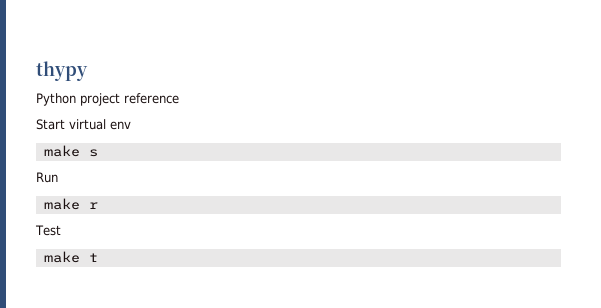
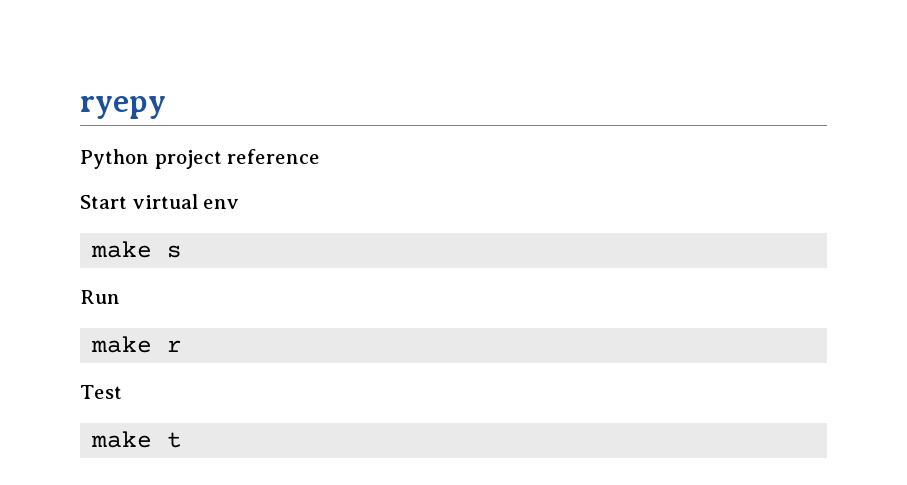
- thypy
+ ryepy

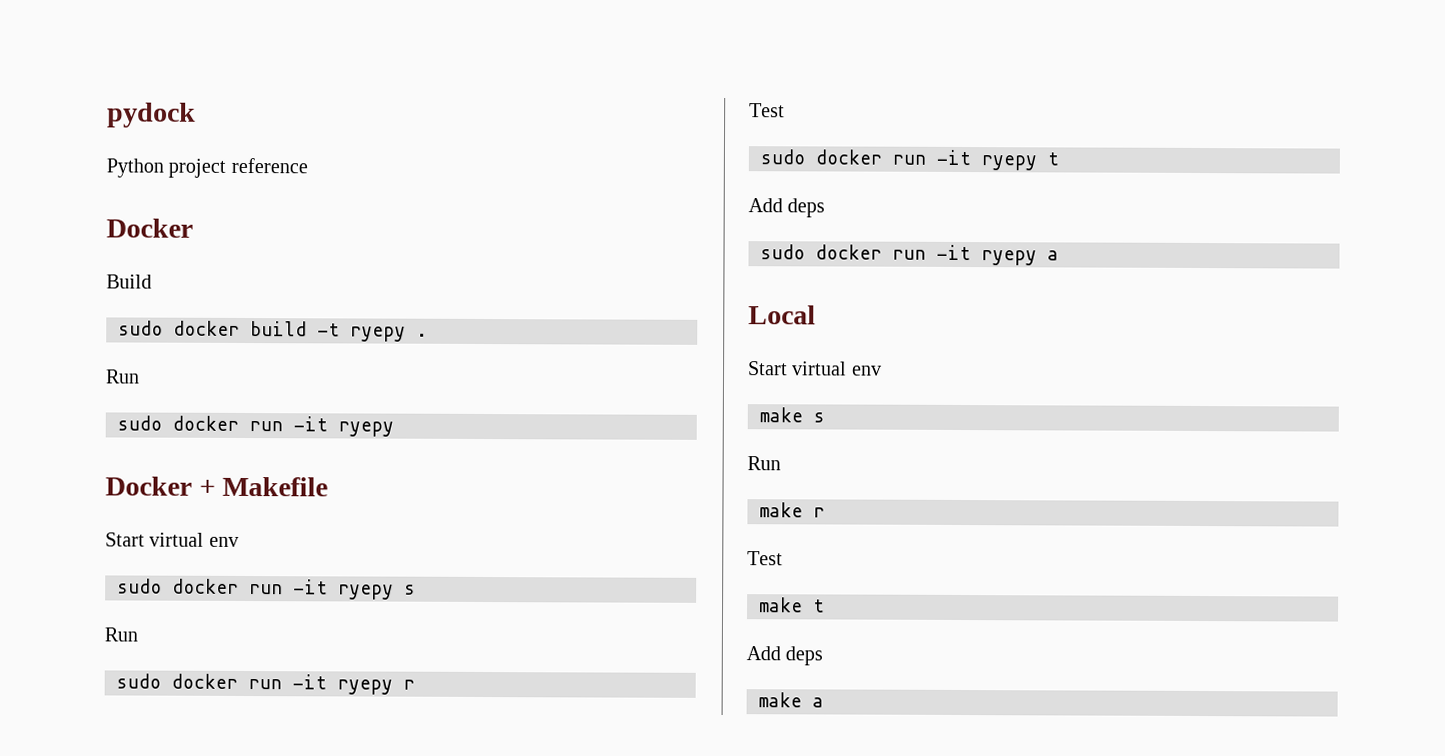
- ryepy
+ pydock
  Python project reference
+ Docker
+ Build
+ sudo docker build -t ryepy .
+ Run
+ sudo docker run -it ryepy
+ Docker + Makefile
+ Start virtual env
+ sudo docker run -it ryepy s
+ Run
+ sudo docker run -it ryepy r
+ Test
+ sudo docker run -it ryepy t
+ Add deps
+ sudo docker run -it ryepy a
+ Local
  make t
+ Add deps
+ make a

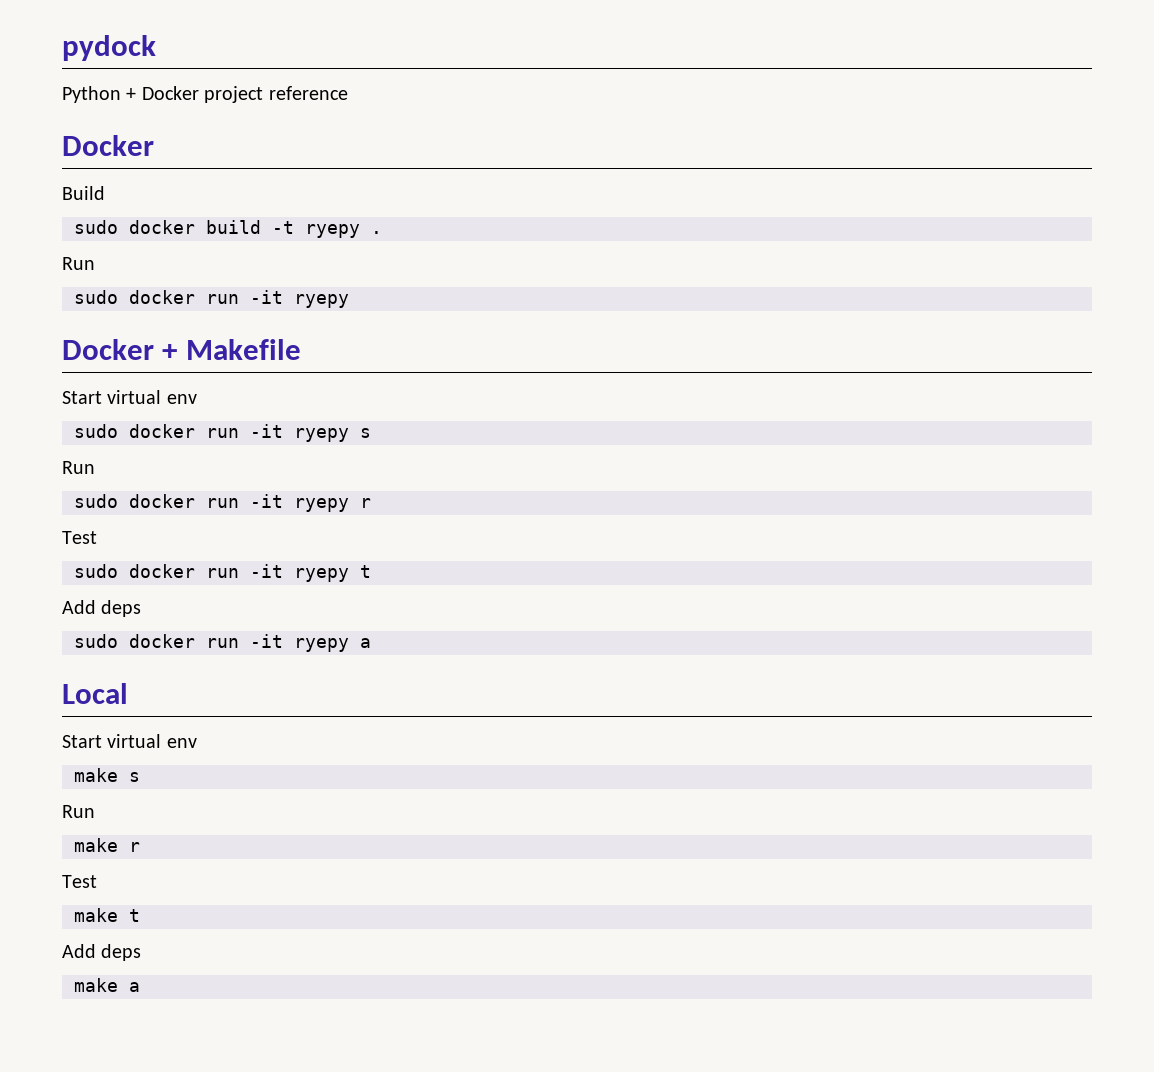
- Python project reference
+ Python + Docker project reference

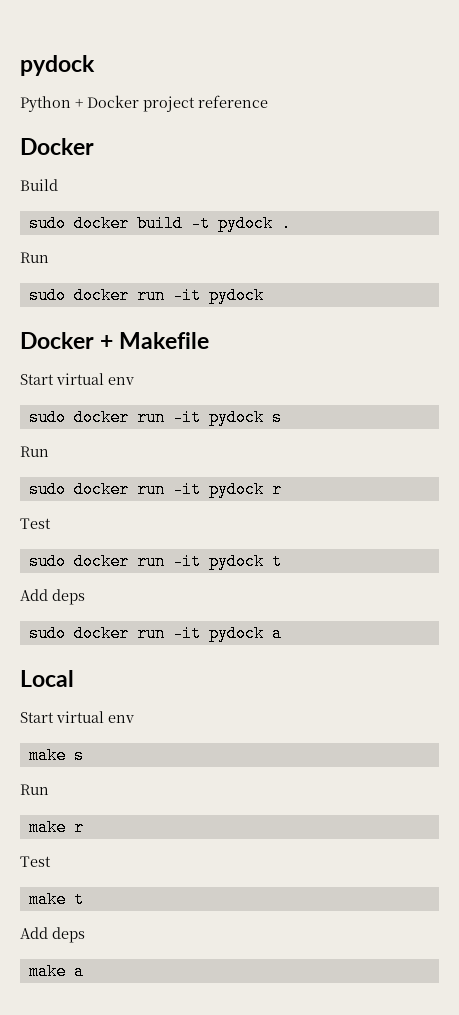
- sudo docker build -t ryepy .
+ sudo docker build -t pydock .
  Run
- sudo docker run -it ryepy
+ sudo docker run -it pydock
- sudo docker run -it ryepy s
+ sudo docker run -it pydock s
- sudo docker run -it ryepy r
+ sudo docker run -it pydock r
- sudo docker run -it ryepy t
+ sudo docker run -it pydock t
- sudo docker run -it ryepy a
+ sudo docker run -it pydock a

